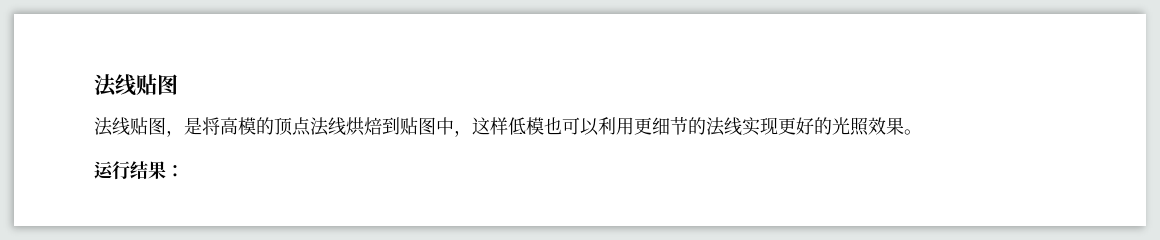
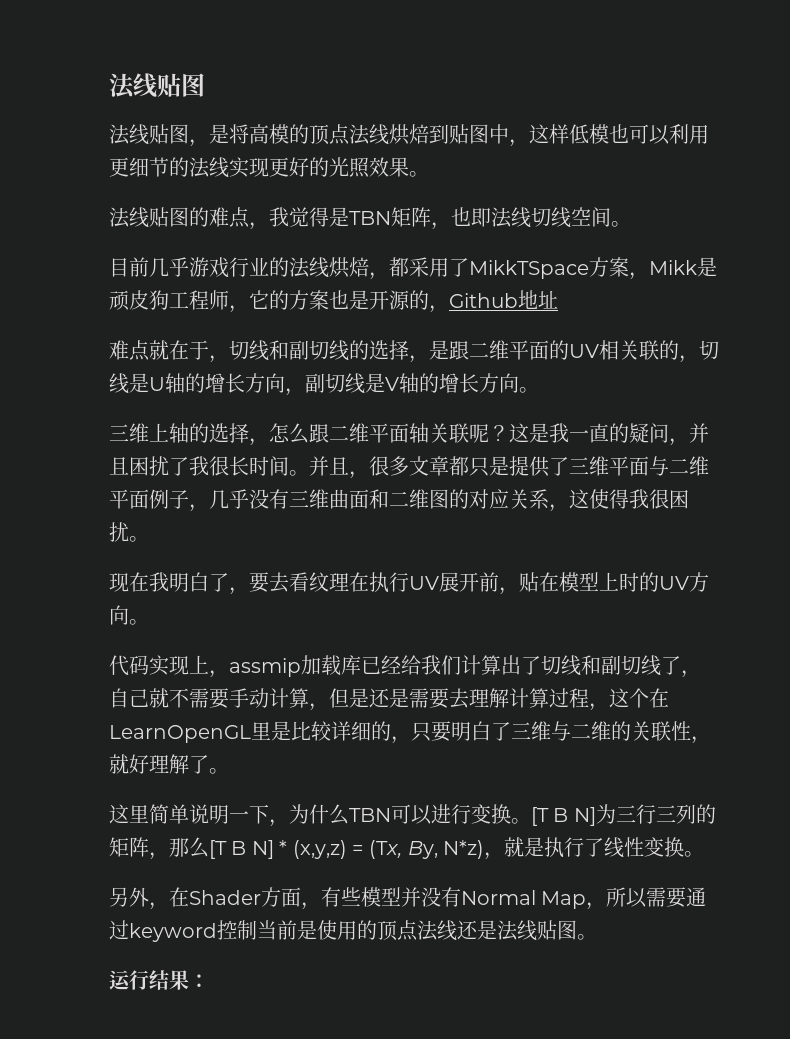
+ 法线贴图的难点，我觉得是TBN矩阵，也即法线切线空间。
+ 目前几乎游戏行业的法线烘焙，都采用了MikkTSpace方案，Mikk是顽皮狗工程师，它的方案也是开源的，Github地址
+ 难点就在于，切线和副切线的选择，是跟二维平面的UV相关联的，切线是U轴的增长方向，副切线是V轴的增长方向。
+ 三维上轴的选择，怎么跟二维平面轴关联呢？这是我一直的疑问，并且困扰了我很长时间。并且，很多文章都只是提供了三维平面与二维平面例子，几乎没有三维曲面和二维图的对应关系，这使得我很困扰。
+ 现在我明白了，要去看纹理在执行UV展开前，贴在模型上时的UV方向。
+ 代码实现上，assmip加载库已经给我们计算出了切线和副切线了，自己就不需要手动计算，但是还是需要去理解计算过程，这个在LearnOpenGL里是比较详细的，只要明白了三维与二维的关联性，就好理解了。
+ 这里简单说明一下，为什么TBN可以进行变换。[T B N]为三行三列的矩阵，那么[T B N] * (x,y,z) = (Tx, By, N*z)，就是执行了线性变换。
+ 另外，在Shader方面，有些模型并没有Normal Map，所以需要通过keyword控制当前是使用的顶点法线还是法线贴图。

